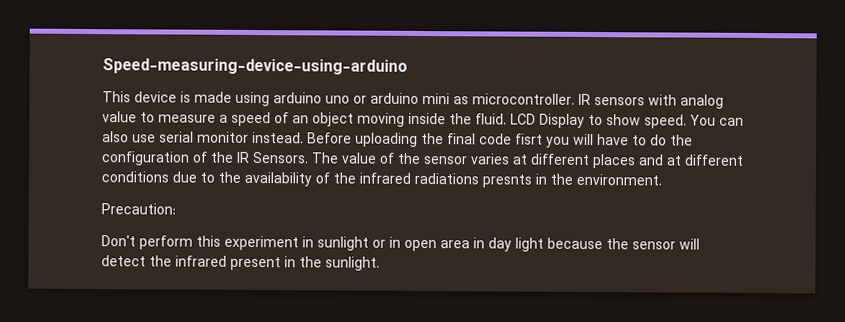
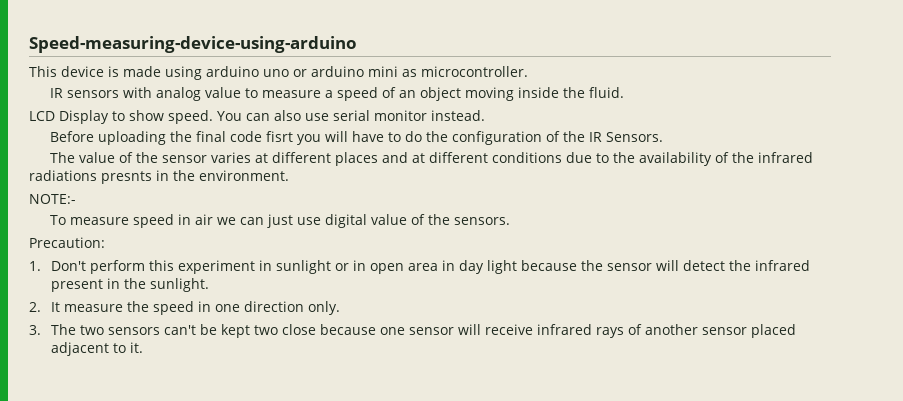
- This device is made using arduino uno or arduino mini as microcontroller. IR sensors with analog value to measure a speed of an object moving inside the fluid. LCD Display to show speed.
+ This device is made using arduino uno or arduino mini as microcontroller.
+ IR sensors with analog value to measure a speed of an object moving inside the fluid.
+ LCD Display to show speed.
- You can also use serial monitor instead. Before uploading the final code fisrt you will have to do the configuration of the IR Sensors. The value of the sensor varies at different places and at different conditions due to the availability of the infrared radiations presnts in the environment.
+ You can also use serial monitor instead.
+ Before uploading the final code fisrt you will have to do the configuration of the IR Sensors.
+ The value of the sensor varies at different places and at different conditions due to the availability of the infrared radiations presnts in the environment.
+ NOTE:-
+ To measure speed in air we can just use digital value of the sensors.
- Don't perform this experiment in sunlight or in open area in day light because the sensor will detect the infrared present in the sunlight.
+ 1. Don't perform this experiment in sunlight or in open area in day light because the sensor will detect the infrared present in the sunlight.
+ 2. It measure the speed in one direction only.
+ 3. The two sensors can't be kept two close because one sensor will receive infrared rays of another sensor placed adjacent to it.

